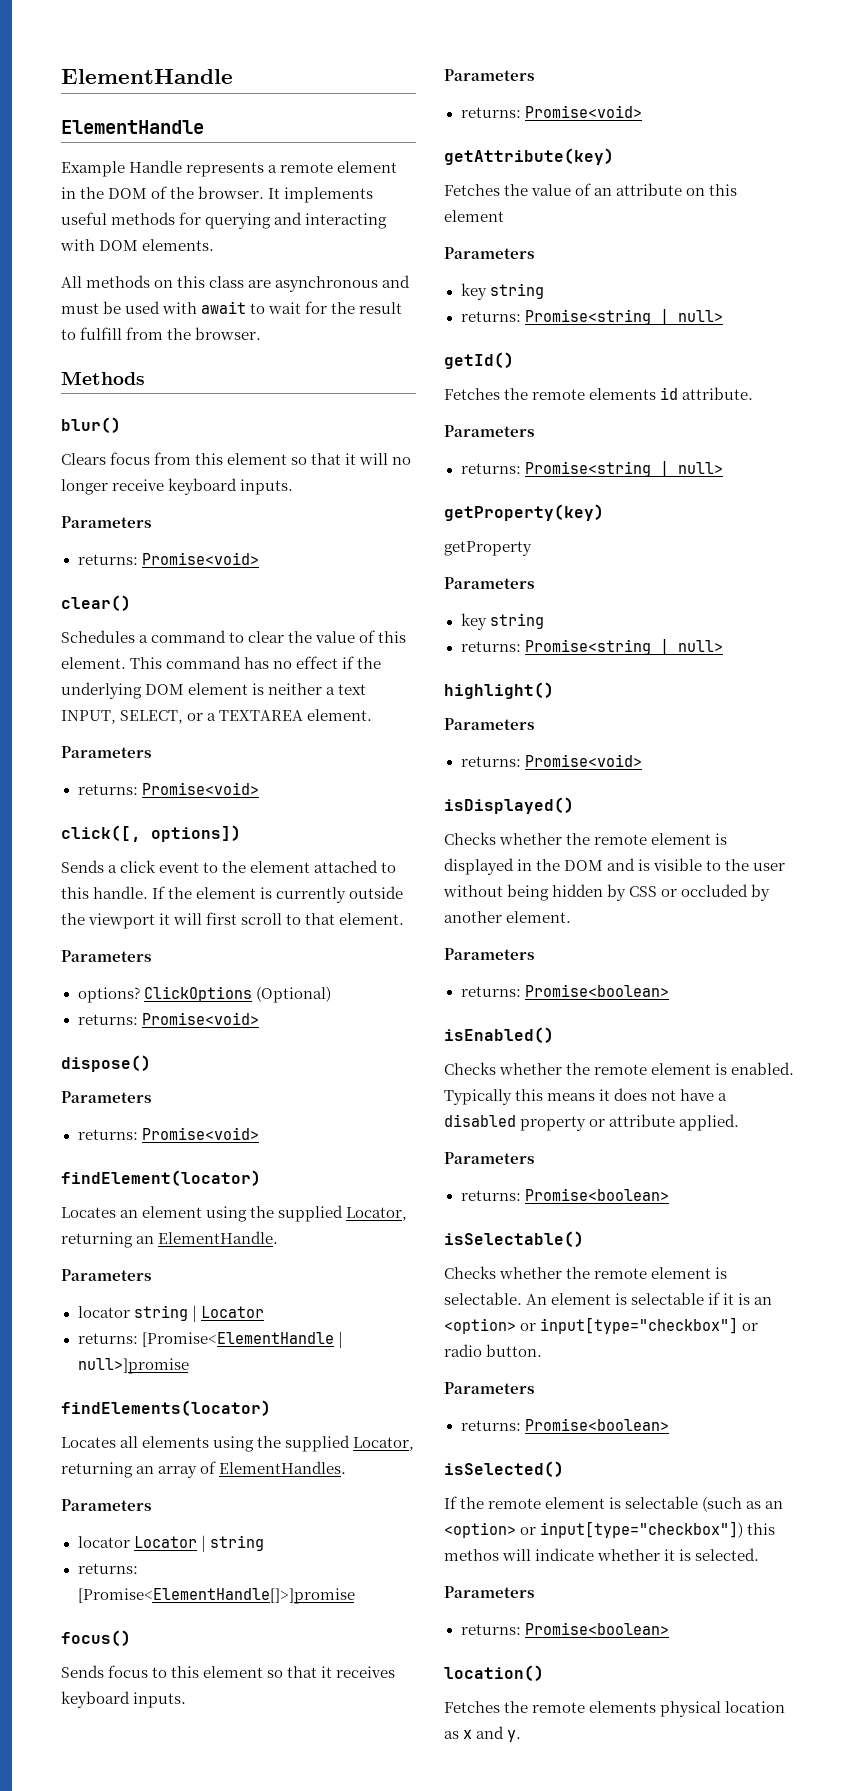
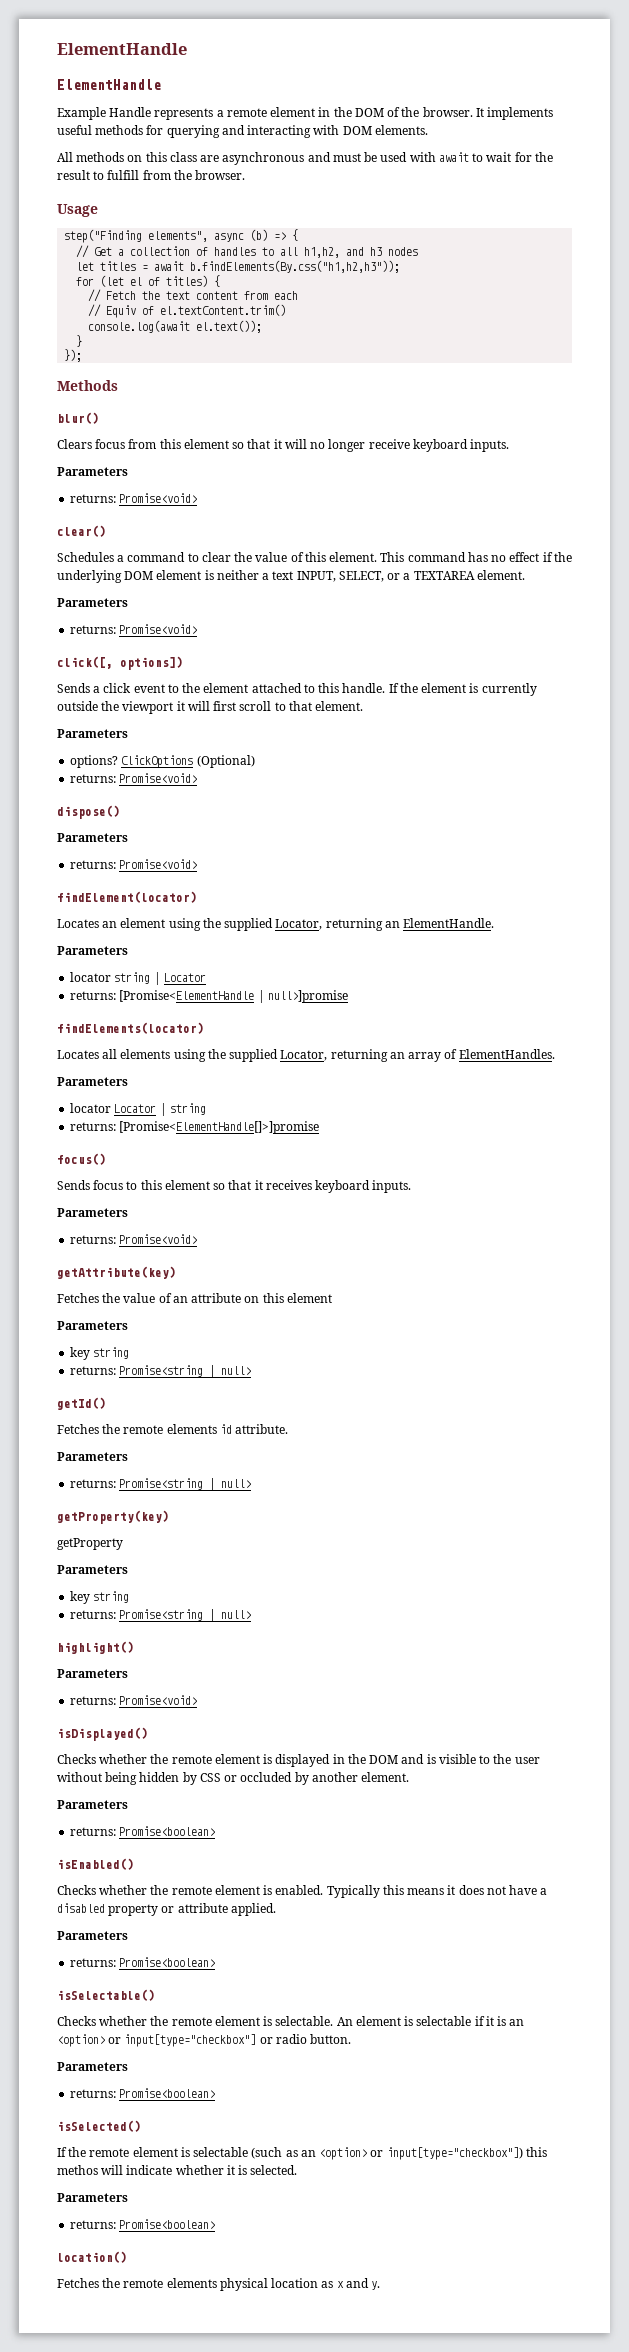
+ Usage
+ step("Finding elements", async (b) => {
+ // Get a collection of handles to all h1,h2, and h3 nodes
+ let titles = await b.findElements(By.css("h1,h2,h3"));
+ for (let el of titles) {
+ // Fetch the text content from each
+ // Equiv of el.textContent.trim()
+ console.log(await el.text());
+ }
+ });

